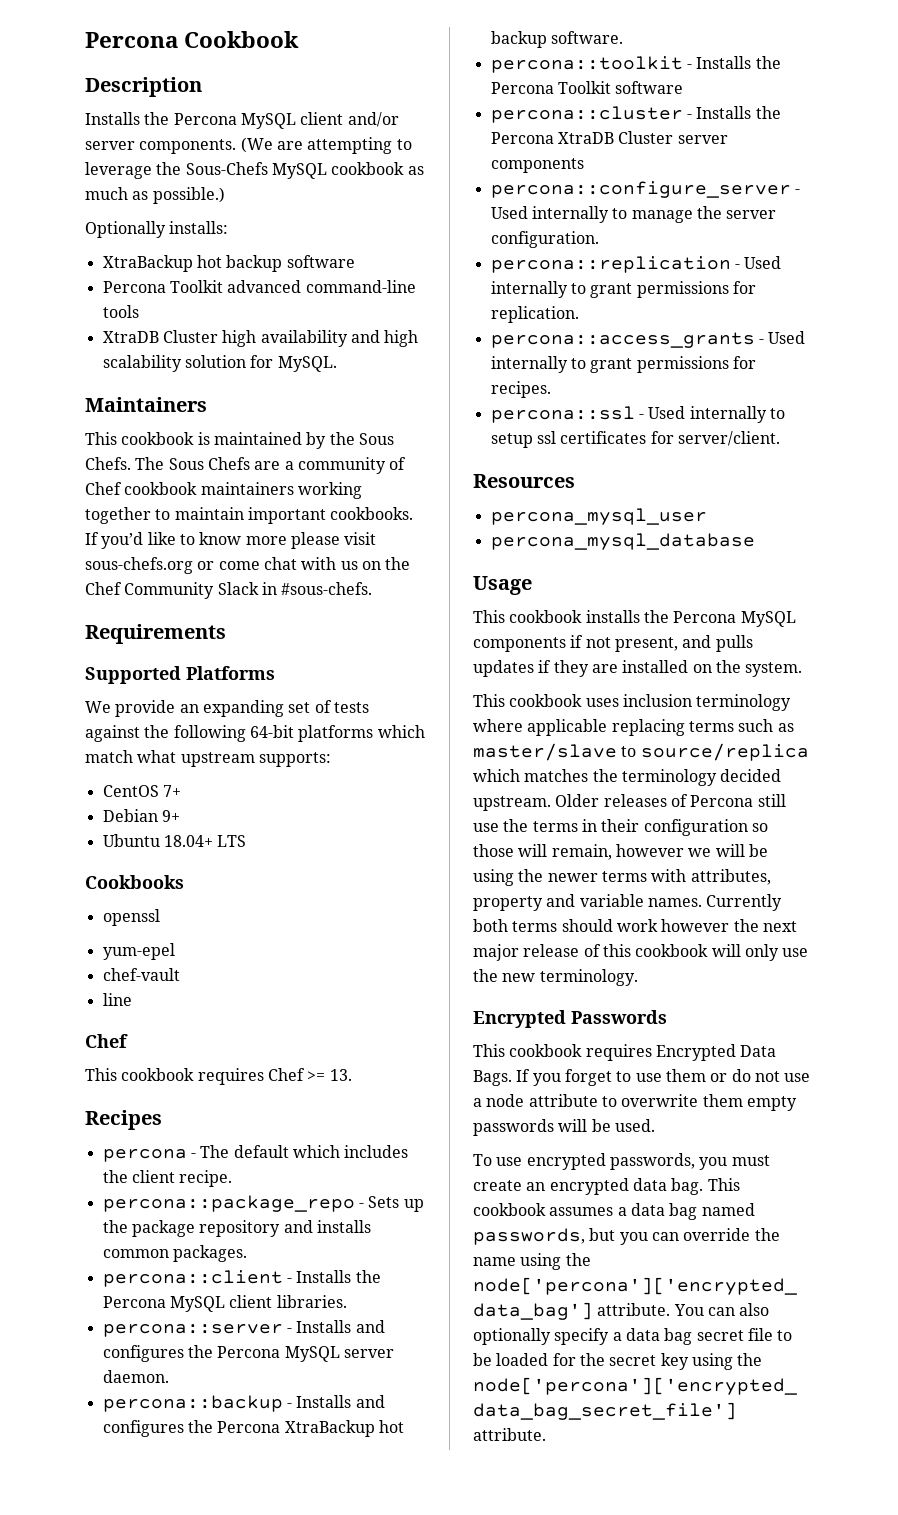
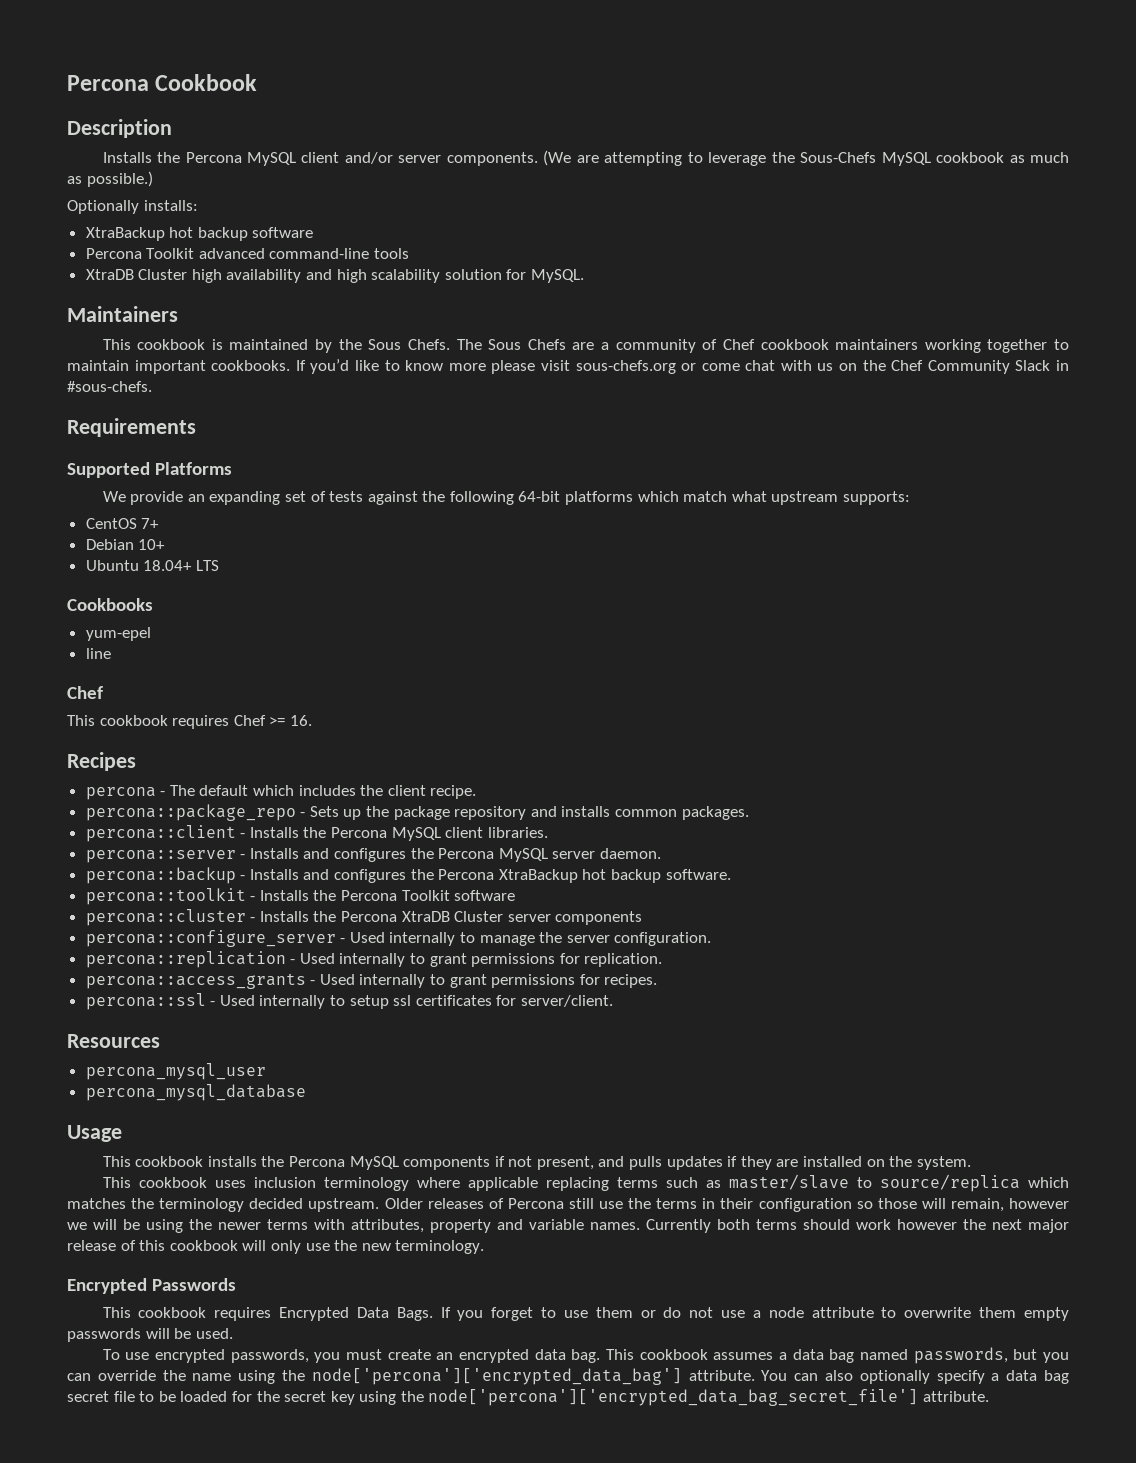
- Debian 9+
+ Debian 10+
- openssl
- chef-vault
- This cookbook requires Chef >= 13.
+ This cookbook requires Chef >= 16.

